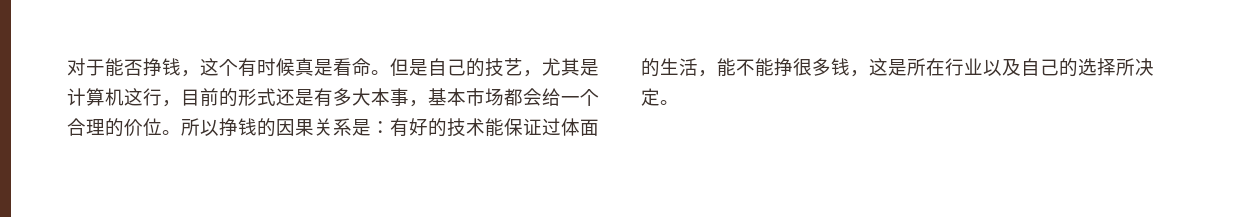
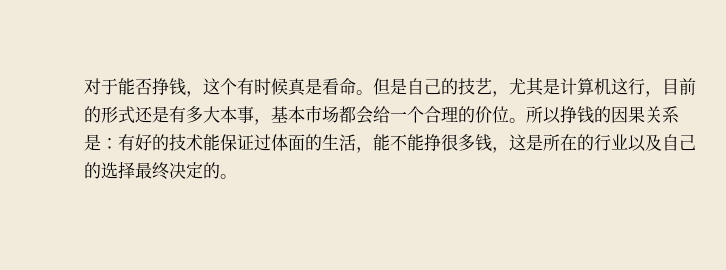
- 所以挣钱的因果关系是：有好的技术能保证过体面的生活，能不能挣很多钱，这是所在行业以及自己的选择所决定。
+ 所以挣钱的因果关系是：有好的技术能保证过体面的生活，能不能挣很多钱，这是所在的行业以及自己的选择最终决定的。

